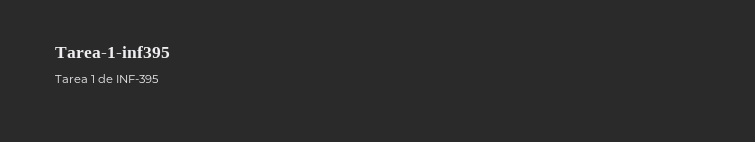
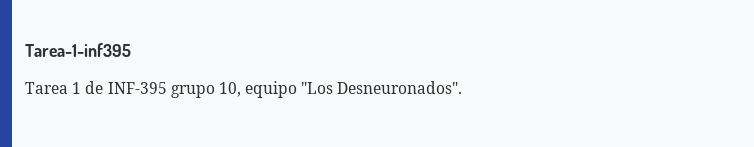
- Tarea 1 de INF-395
+ Tarea 1 de INF-395 grupo 10, equipo "Los Desneuronados".

